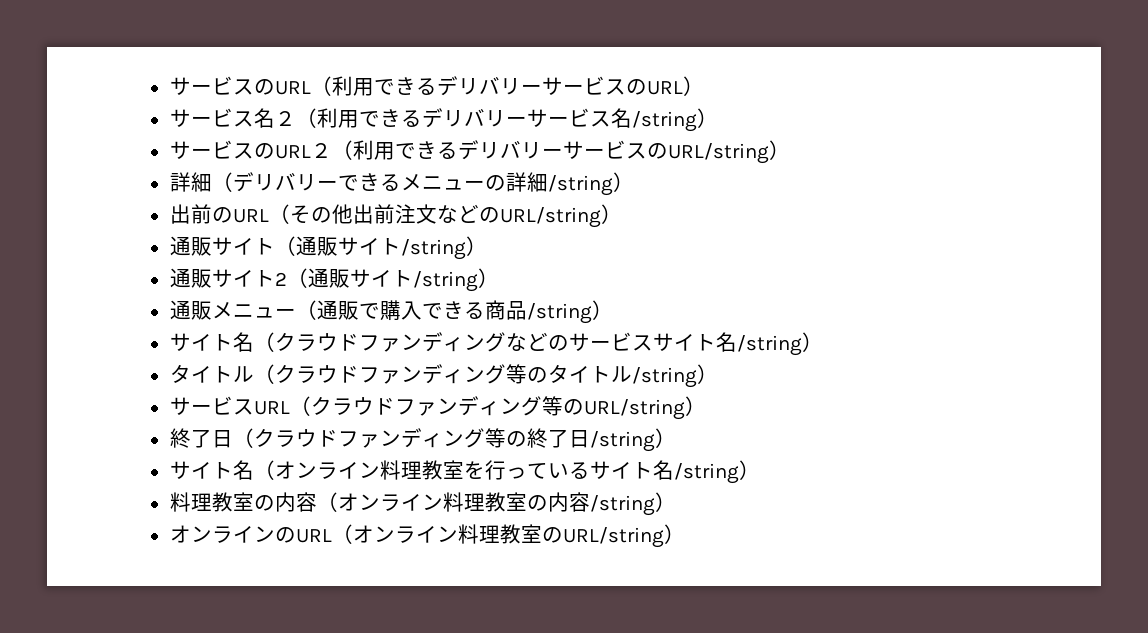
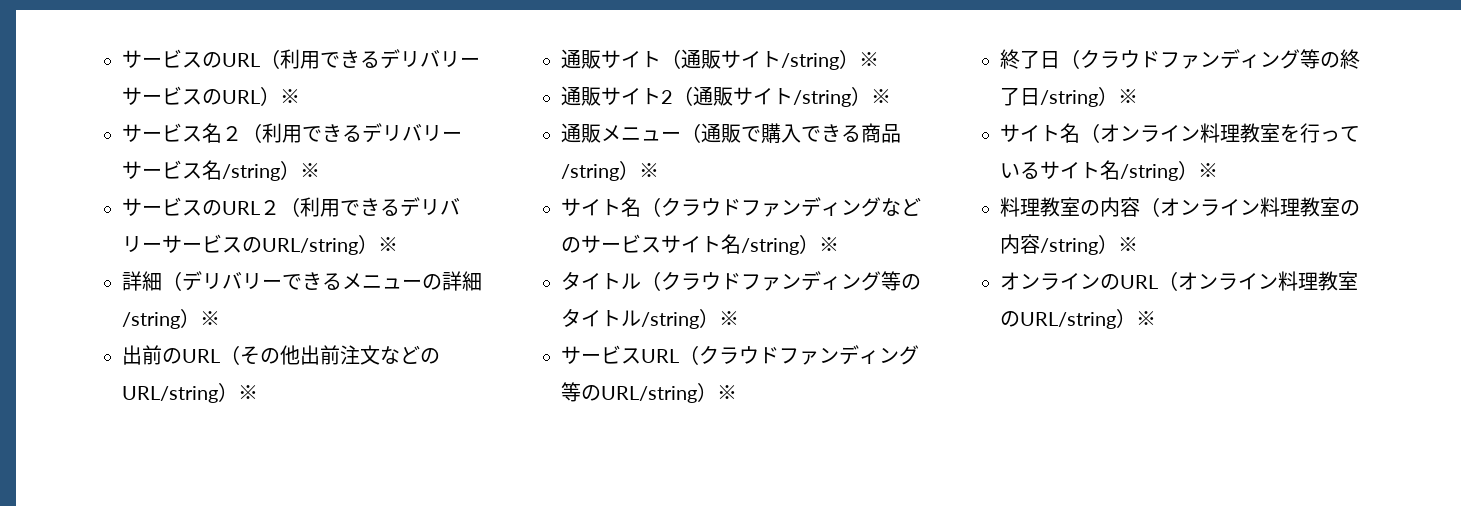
- サービスのURL（利用できるデリバリーサービスのURL）
+ サービスのURL（利用できるデリバリーサービスのURL）※
- サービス名２（利用できるデリバリーサービス名/string）
+ サービス名２（利用できるデリバリーサービス名/string）※
- サービスのURL２（利用できるデリバリーサービスのURL/string）
+ サービスのURL２（利用できるデリバリーサービスのURL/string）※
- 詳細（デリバリーできるメニューの詳細/string）
+ 詳細（デリバリーできるメニューの詳細/string）※
- 出前のURL（その他出前注文などのURL/string）
+ 出前のURL（その他出前注文などのURL/string）※
- 通販サイト（通販サイト/string）
+ 通販サイト（通販サイト/string）※
- 通販サイト2（通販サイト/string）
+ 通販サイト2（通販サイト/string）※
- 通販メニュー（通販で購入できる商品/string）
+ 通販メニュー（通販で購入できる商品/string）※
- サイト名（クラウドファンディングなどのサービスサイト名/string）
+ サイト名（クラウドファンディングなどのサービスサイト名/string）※
- タイトル（クラウドファンディング等のタイトル/string）
+ タイトル（クラウドファンディング等のタイトル/string）※
- サービスURL（クラウドファンディング等のURL/string）
+ サービスURL（クラウドファンディング等のURL/string）※
- 終了日（クラウドファンディング等の終了日/string）
+ 終了日（クラウドファンディング等の終了日/string）※
- サイト名（オンライン料理教室を行っているサイト名/string）
+ サイト名（オンライン料理教室を行っているサイト名/string）※
- 料理教室の内容（オンライン料理教室の内容/string）
+ 料理教室の内容（オンライン料理教室の内容/string）※
- オンラインのURL（オンライン料理教室のURL/string）
+ オンラインのURL（オンライン料理教室のURL/string）※

